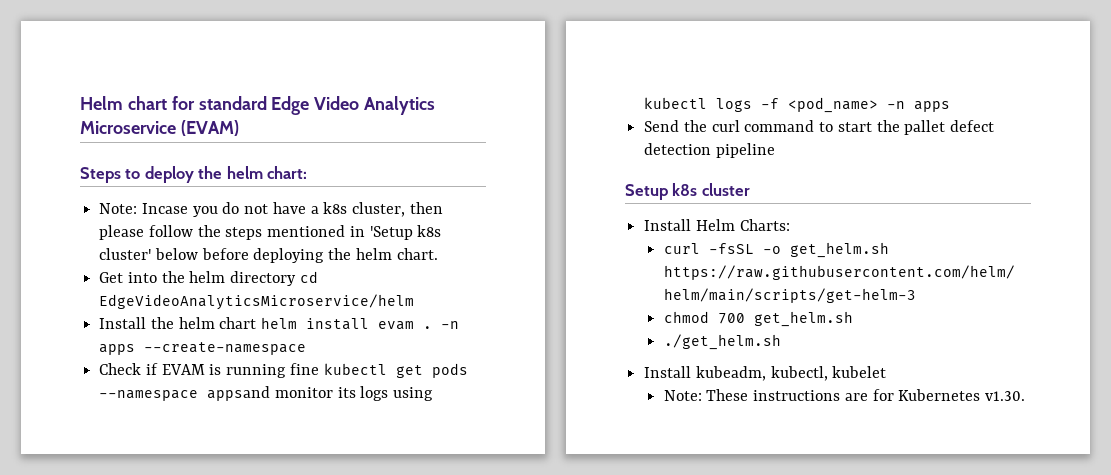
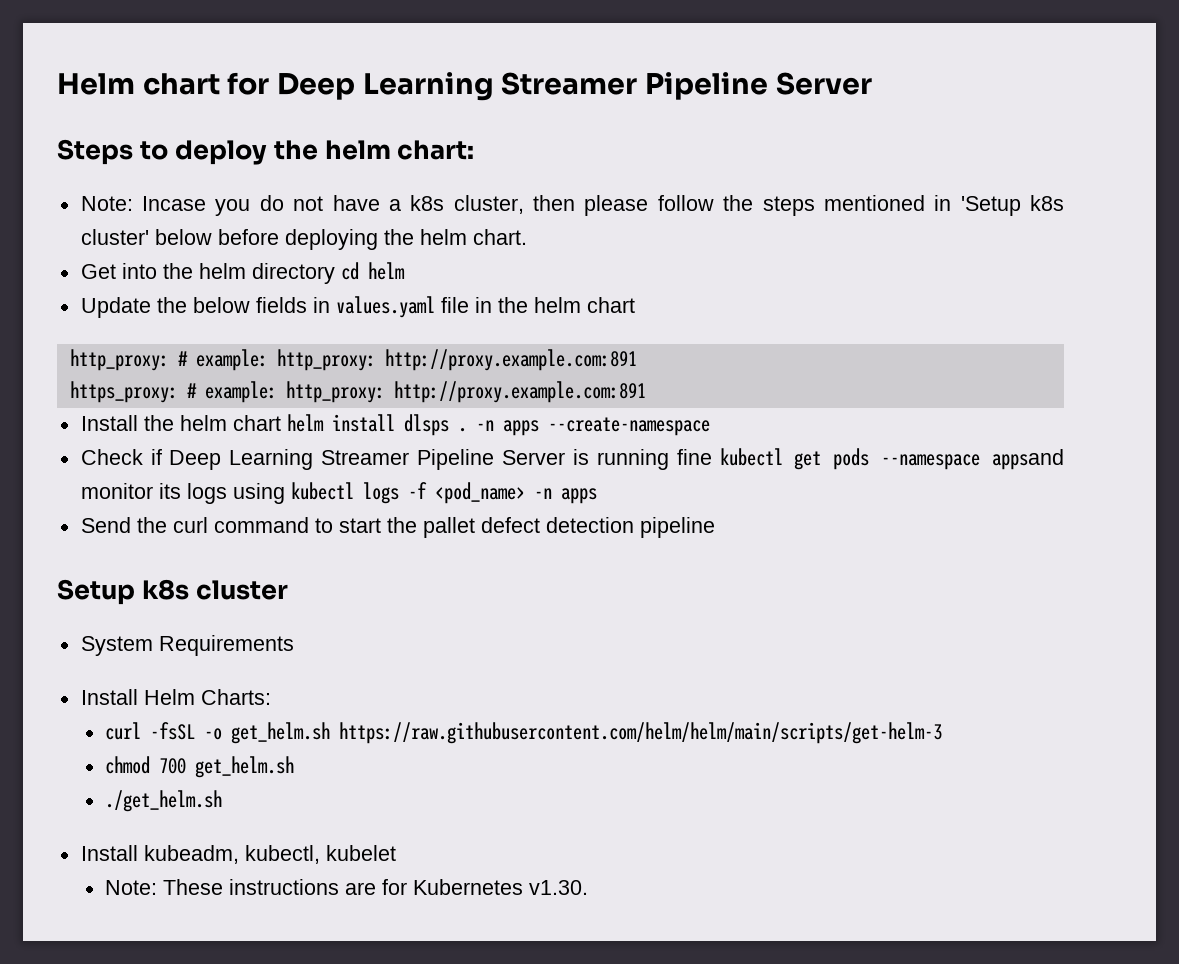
- Helm chart for standard Edge Video Analytics Microservice (EVAM)
+ Helm chart for Deep Learning Streamer Pipeline Server
- Get into the helm directory cd EdgeVideoAnalyticsMicroservice/helm
+ Get into the helm directory cd helm
+ Update the below fields in values.yaml file in the helm chart
+ http_proxy: # example: http_proxy: http://proxy.example.com:891
+ https_proxy: # example: http_proxy: http://proxy.example.com:891
- Install the helm chart helm install evam .
+ Install the helm chart helm install dlsps .
- Check if EVAM is running fine kubectl get pods --namespace appsand monitor its logs using kubectl logs -f <pod_name> -n apps
+ Check if Deep Learning Streamer Pipeline Server is running fine kubectl get pods --namespace appsand monitor its logs using kubectl logs -f <pod_name> -n apps
+ System Requirements

